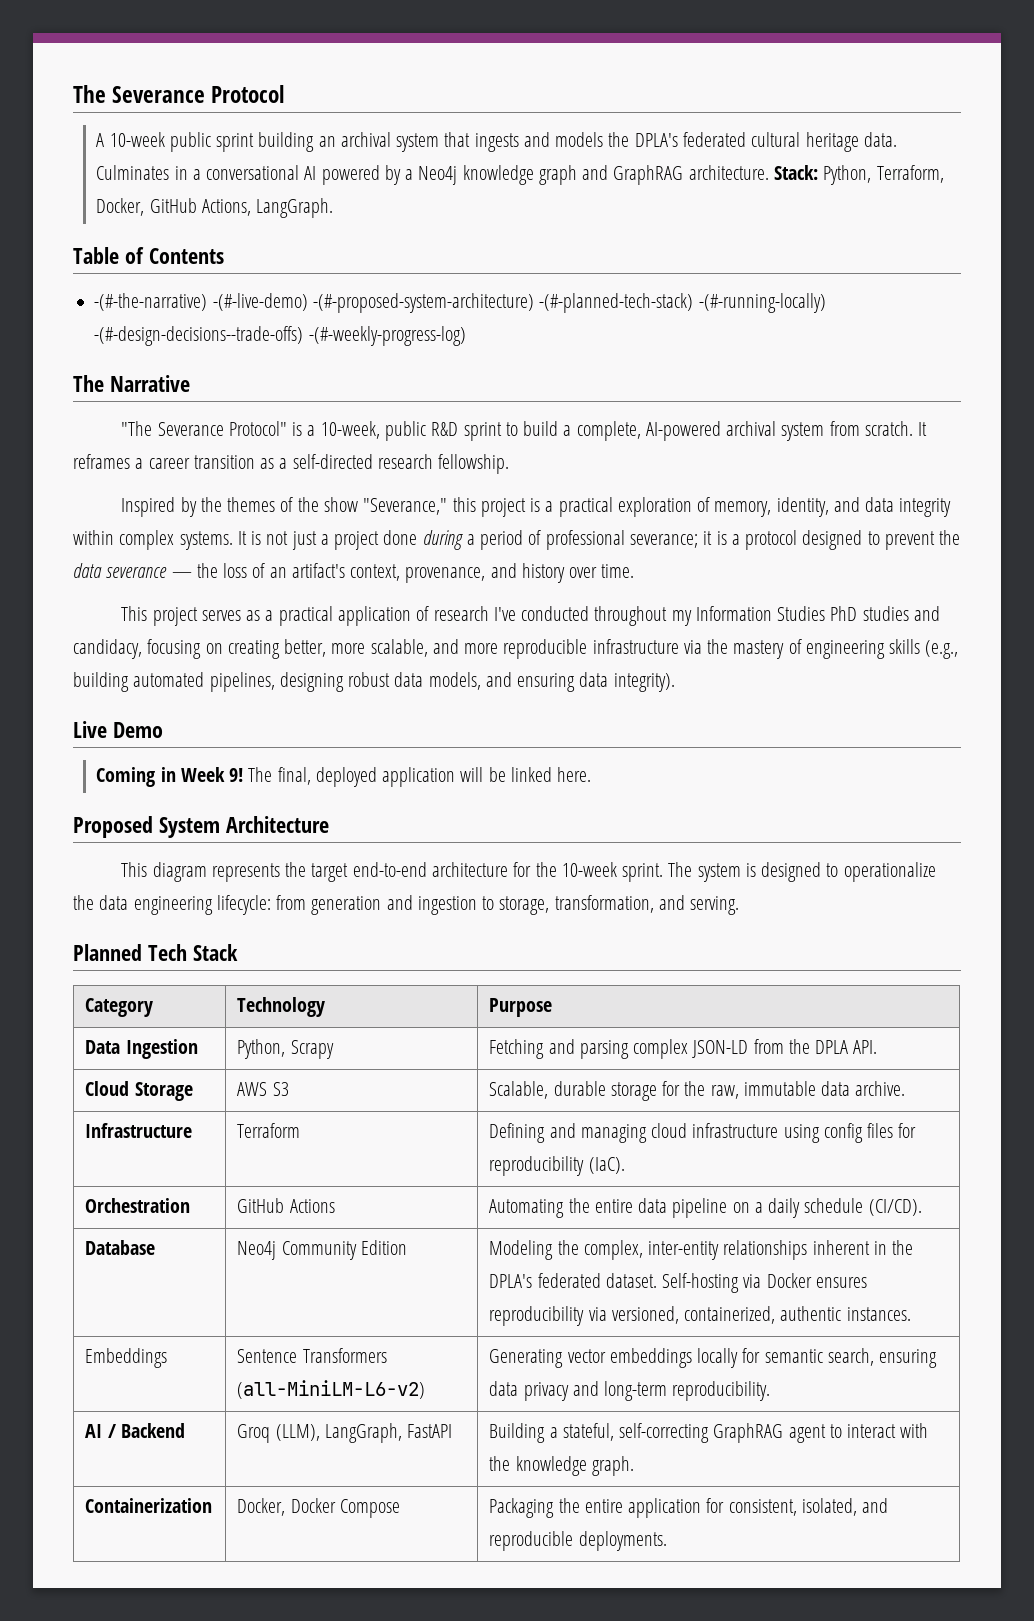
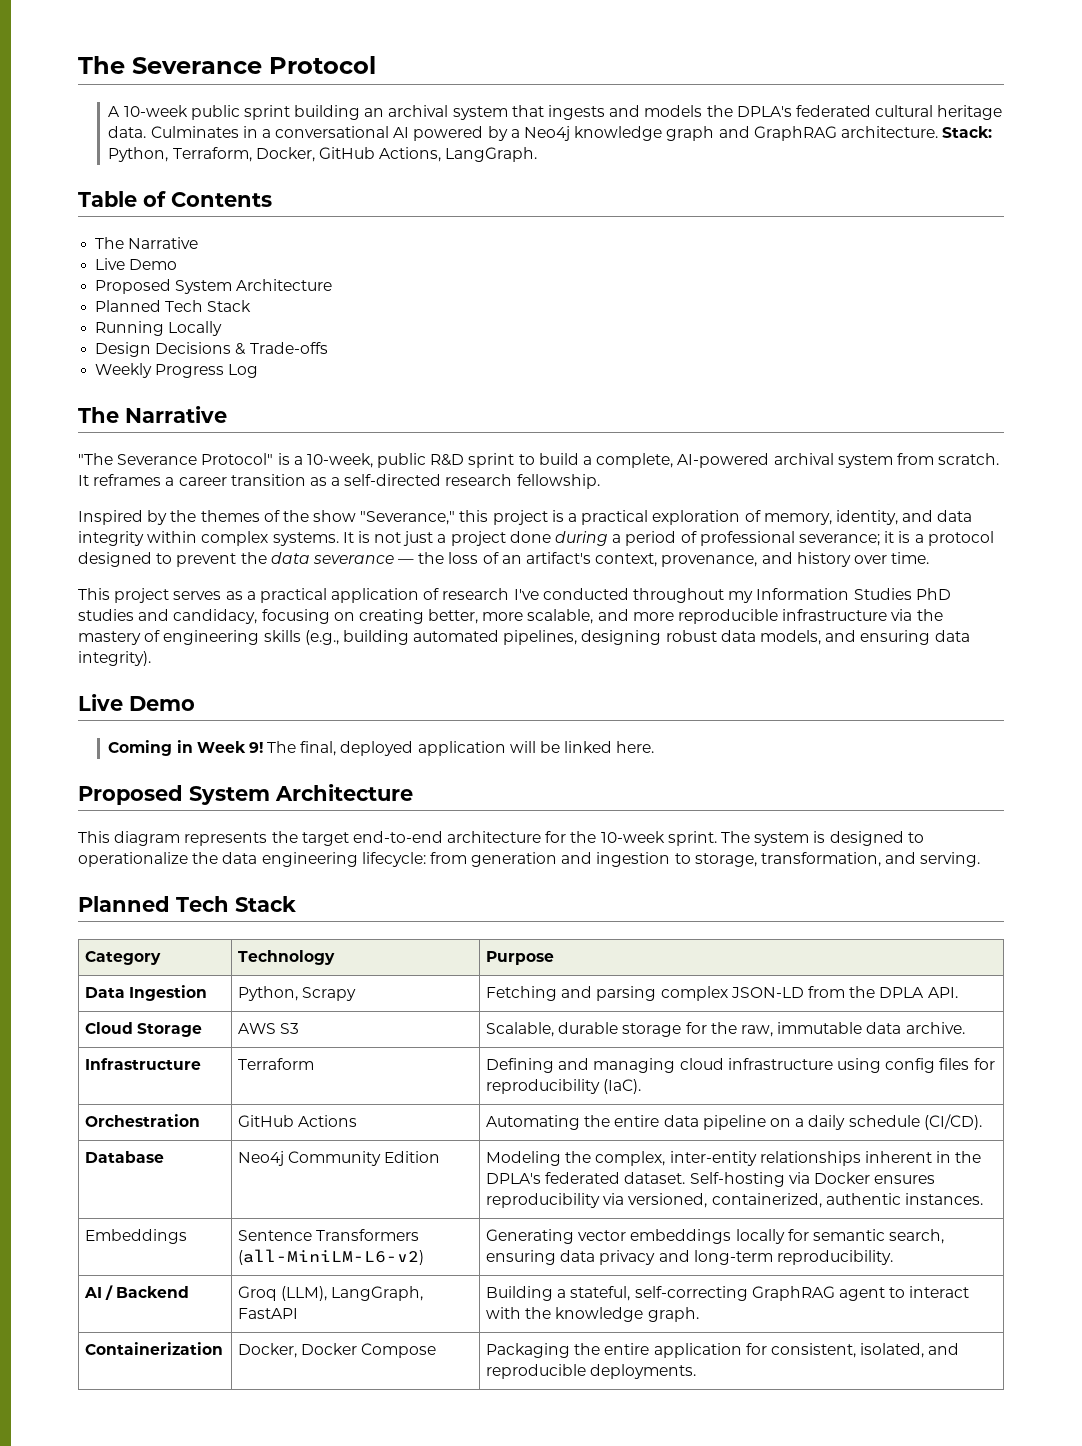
  Table of Contents
- -(#-the-narrative) -(#-live-demo) -(#-proposed-system-architecture) -(#-planned-tech-stack) -(#-running-locally) -(#-design-decisions--trade-offs) -(#-weekly-progress-log)
+ The Narrative
+ Live Demo
+ Proposed System Architecture
+ Planned Tech Stack
+ Running Locally
+ Design Decisions & Trade-offs
+ Weekly Progress Log

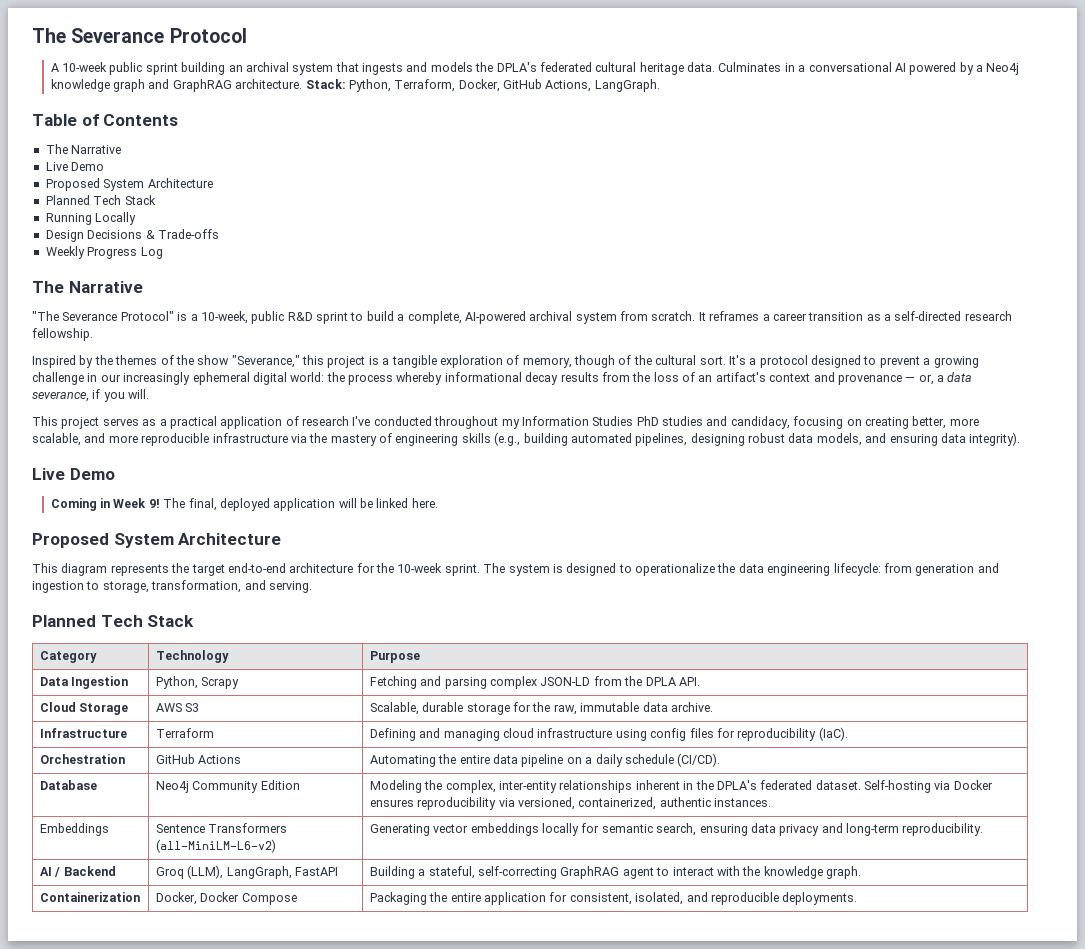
- Inspired by the themes of the show "Severance," this project is a practical exploration of memory, identity, and data integrity within complex systems. It is not just a project done during a period of professional severance; it is a protocol designed to prevent the data severance — the loss of an artifact's context, provenance, and history over time.
+ Inspired by the themes of the show "Severance," this project is a tangible exploration of memory, though of the cultural sort. It's a protocol designed to prevent a growing challenge in our increasingly ephemeral digital world: the process whereby informational decay results from the loss of an artifact's context and provenance — or, a data severance, if you will.

